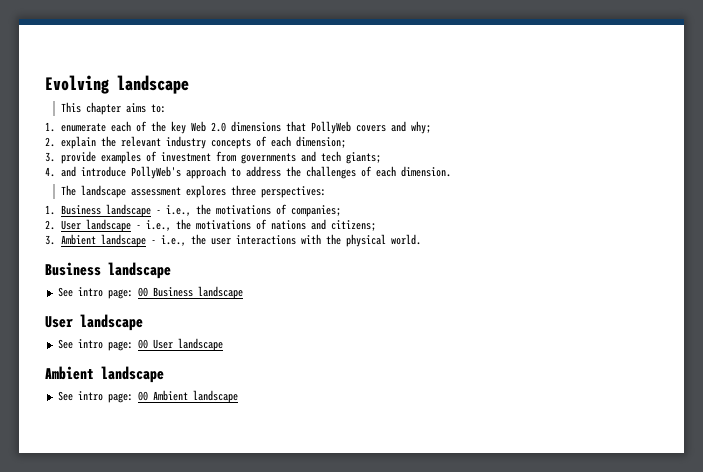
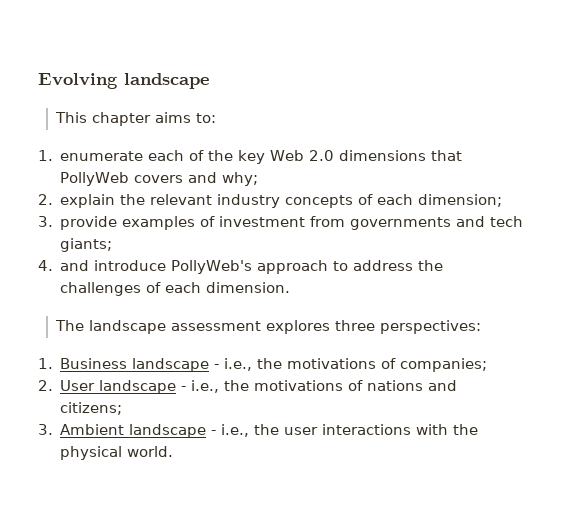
  3. Ambient landscape - i.e., the user interactions with the physical world.
- Business landscape
- See intro page: 00 Business landscape
- User landscape
- See intro page: 00 User landscape
- Ambient landscape
- See intro page: 00 Ambient landscape

